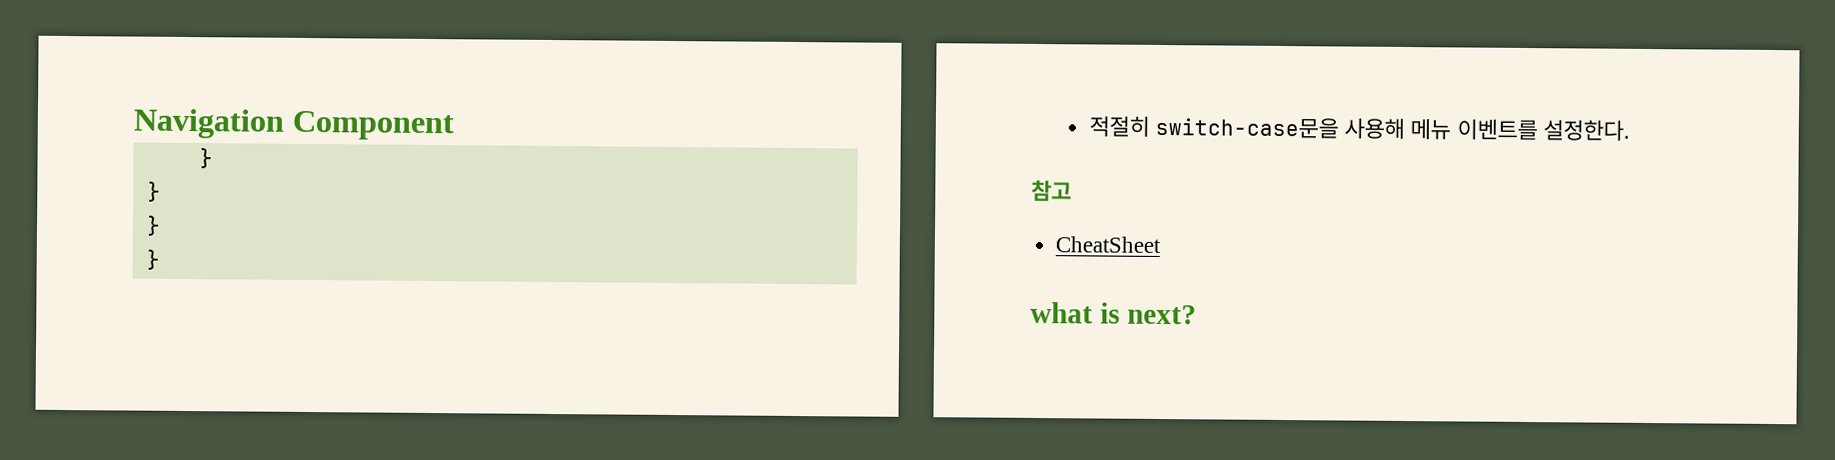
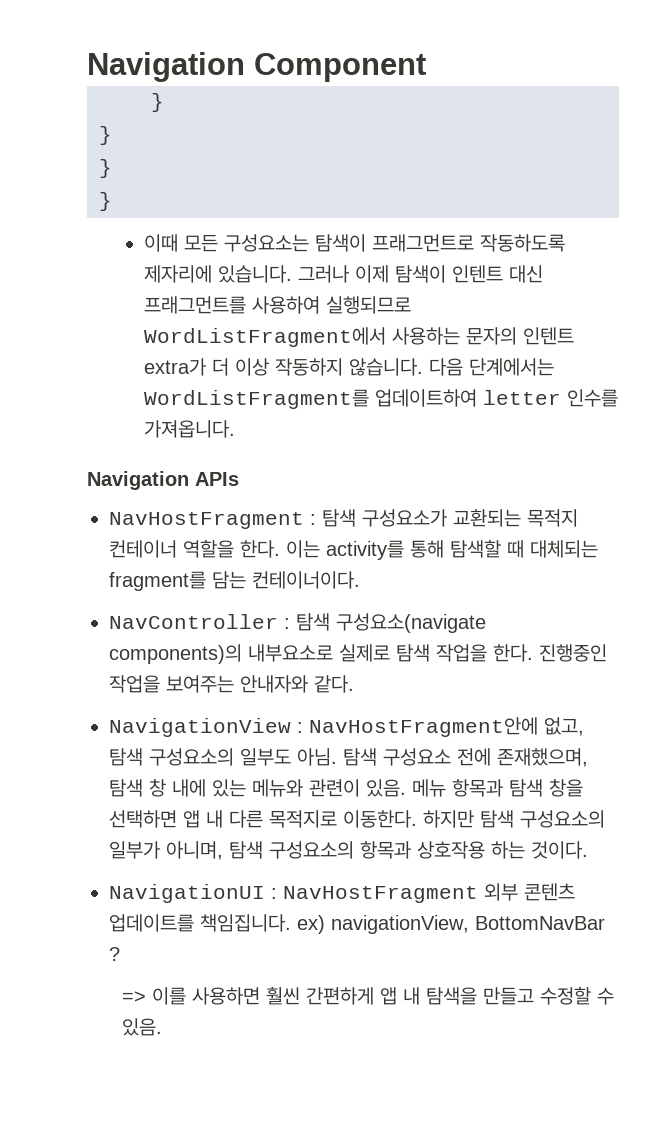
- 적절히 switch-case문을 사용해 메뉴 이벤트를 설정한다.
- 참고
- CheatSheet
- what is next?
+ 이때 모든 구성요소는 탐색이 프래그먼트로 작동하도록 제자리에 있습니다. 그러나 이제 탐색이 인텐트 대신 프래그먼트를 사용하여 실행되므로 WordListFragment에서 사용하는 문자의 인텐트 extra가 더 이상 작동하지 않습니다. 다음 단계에서는 WordListFragment를 업데이트하여 letter 인수를 가져옵니다.
+ Navigation APIs
+ NavHostFragment : 탐색 구성요소가 교환되는 목적지 컨테이너 역할을 한다. 이는 activity를 통해 탐색할 때 대체되는 fragment를 담는 컨테이너이다.
+ NavController : 탐색 구성요소(navigate components)의 내부요소로 실제로 탐색 작업을 한다. 진행중인 작업을 보여주는 안내자와 같다.
+ NavigationView : NavHostFragment안에 없고, 탐색 구성요소의 일부도 아님. 탐색 구성요소 전에 존재했으며, 탐색 창 내에 있는 메뉴와 관련이 있음. 메뉴 항목과 탐색 창을 선택하면 앱 내 다른 목적지로 이동한다. 하지만 탐색 구성요소의 일부가 아니며, 탐색 구성요소의 항목과 상호작용 하는 것이다.
+ NavigationUI : NavHostFragment 외부 콘텐츠 업데이트를 책임집니다. ex) navigationView, BottomNavBar ?
+ => 이를 사용하면 훨씬 간편하게 앱 내 탐색을 만들고 수정할 수 있음.

